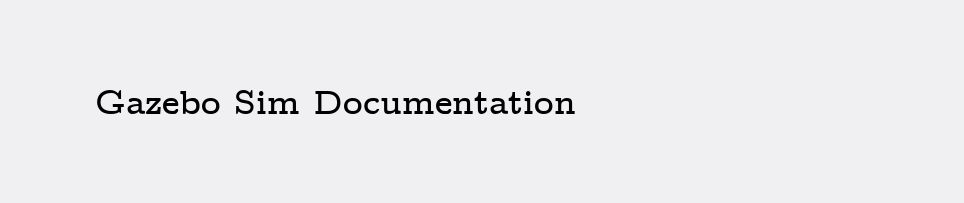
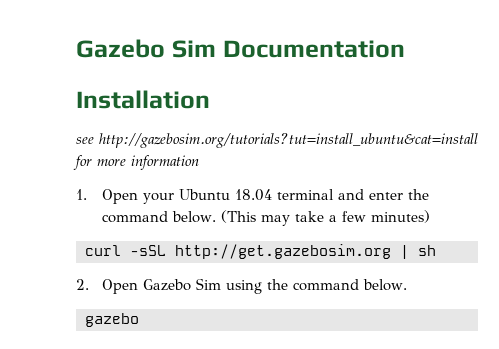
+ Installation
+ see http://gazebosim.org/tutorials?tut=install_ubuntu&cat=install for more information
+ 1. Open your Ubuntu 18.04 terminal and enter the command below. (This may take a few minutes)
+ curl -sSL http://get.gazebosim.org | sh
+ 2. Open Gazebo Sim using the command below.
+ gazebo

